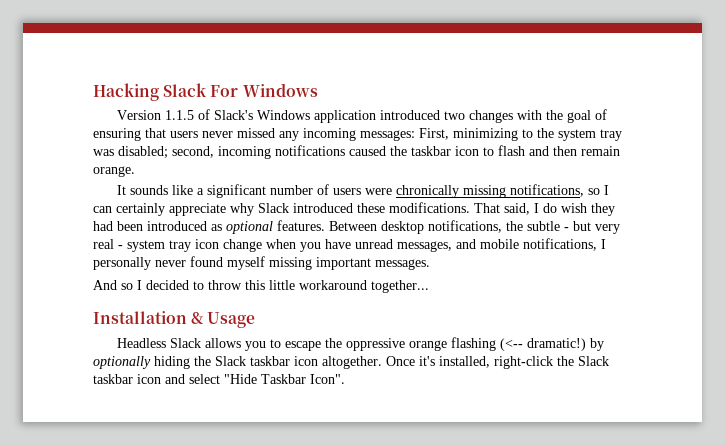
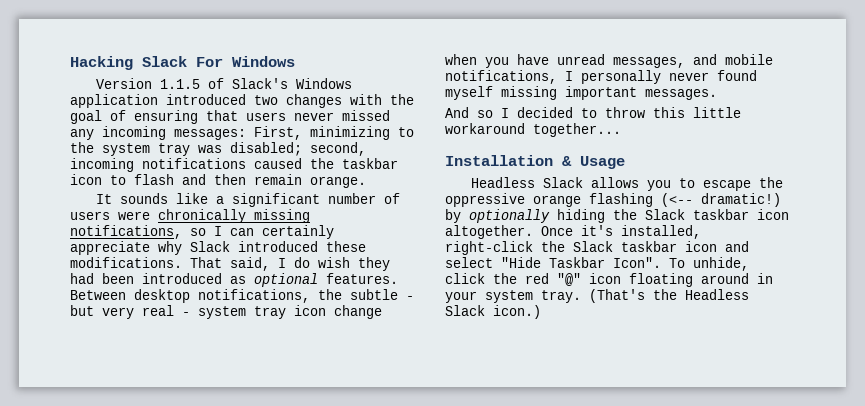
+ To unhide, click the red "@" icon floating around in your system tray. (That's the Headless Slack icon.)

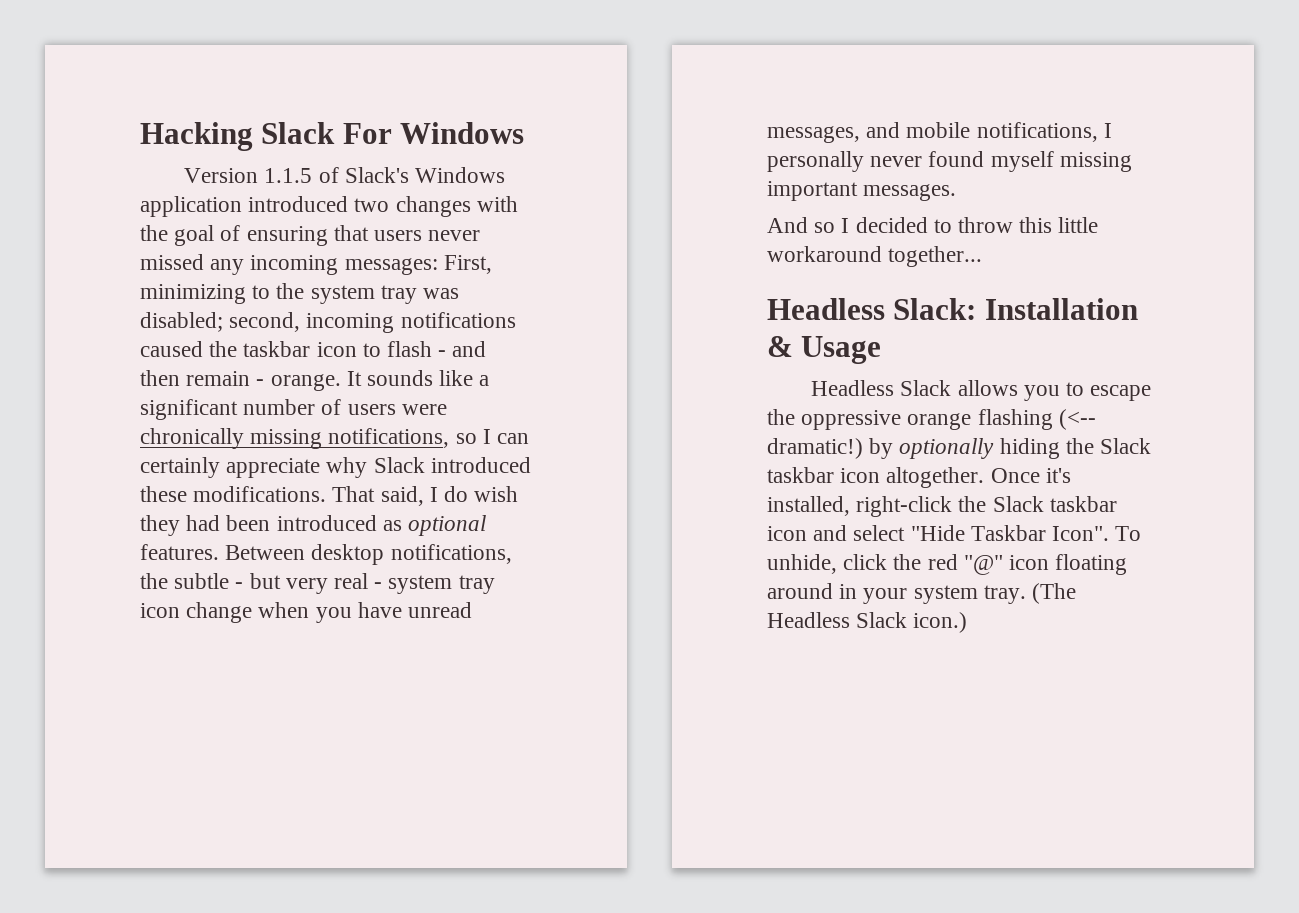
- second, incoming notifications caused the taskbar icon to flash and then remain orange.
- It sounds like a significant number of users were chronically missing notifications, so I can certainly appreciate why Slack introduced these modifications.
+ second, incoming notifications caused the taskbar icon to flash - and then remain - orange. It sounds like a significant number of users were chronically missing notifications, so I can certainly appreciate why Slack introduced these modifications.
- Installation & Usage
+ Headless Slack: Installation & Usage
- (That's the Headless Slack icon.)
+ (The Headless Slack icon.)

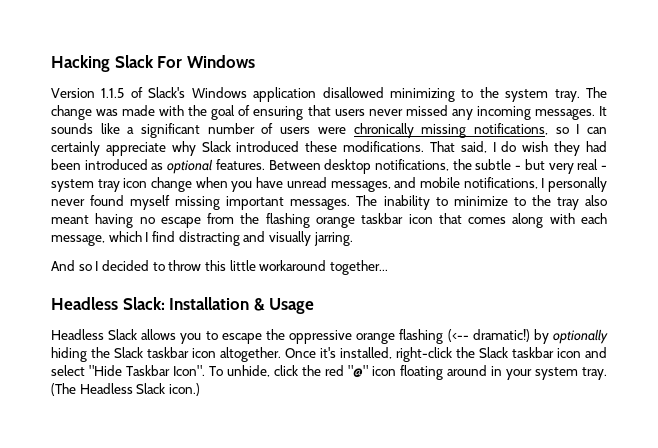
- Version 1.1.5 of Slack's Windows application introduced two changes with the goal of ensuring that users never missed any incoming messages: First, minimizing to the system tray was disabled; second, incoming notifications caused the taskbar icon to flash - and then remain - orange.
+ Version 1.1.5 of Slack's Windows application disallowed minimizing to the system tray. The change was made with the goal of ensuring that users never missed any incoming messages.
+ The inability to minimize to the tray also meant having no escape from the flashing orange taskbar icon that comes along with each message, which I find distracting and visually jarring.

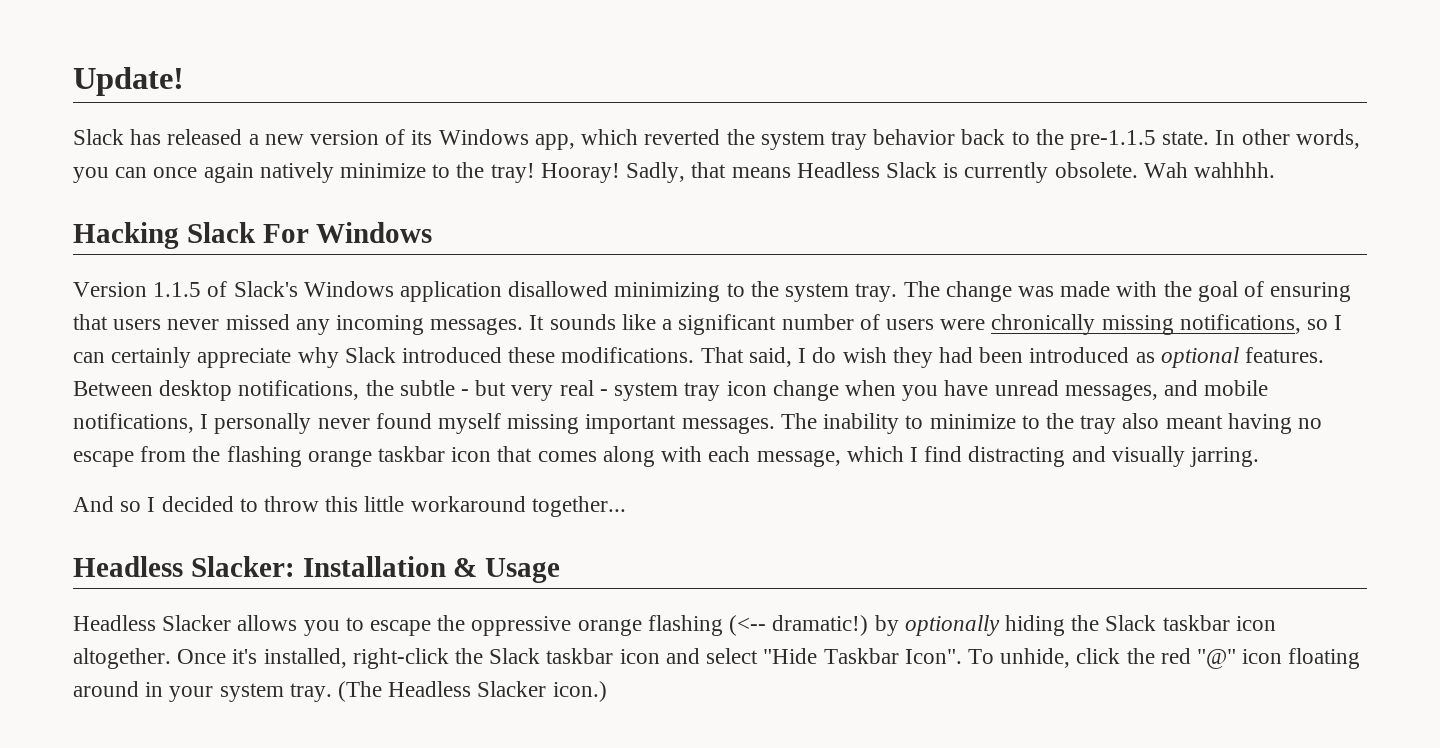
+ Update!
+ Slack has released a new version of its Windows app, which reverted the system tray behavior back to the pre-1.1.5 state. In other words, you can once again natively minimize to the tray! Hooray! Sadly, that means Headless Slack is currently obsolete. Wah wahhhh.
- Headless Slack: Installation & Usage
+ Headless Slacker: Installation & Usage
- Headless Slack allows you to escape the oppressive orange flashing (<-- dramatic!) by optionally hiding the Slack taskbar icon altogether.
+ Headless Slacker allows you to escape the oppressive orange flashing (<-- dramatic!) by optionally hiding the Slack taskbar icon altogether.
- (The Headless Slack icon.)
+ (The Headless Slacker icon.)

